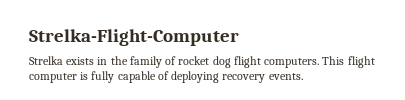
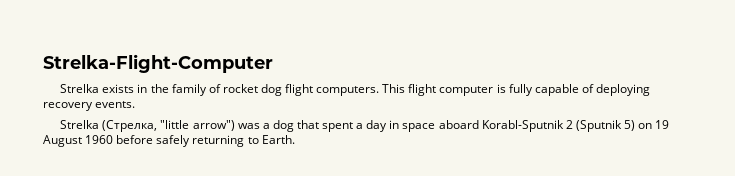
+ Strelka (Стрелка, "little arrow") was a dog that spent a day in space aboard Korabl-Sputnik 2 (Sputnik 5) on 19 August 1960 before safely returning to Earth.

